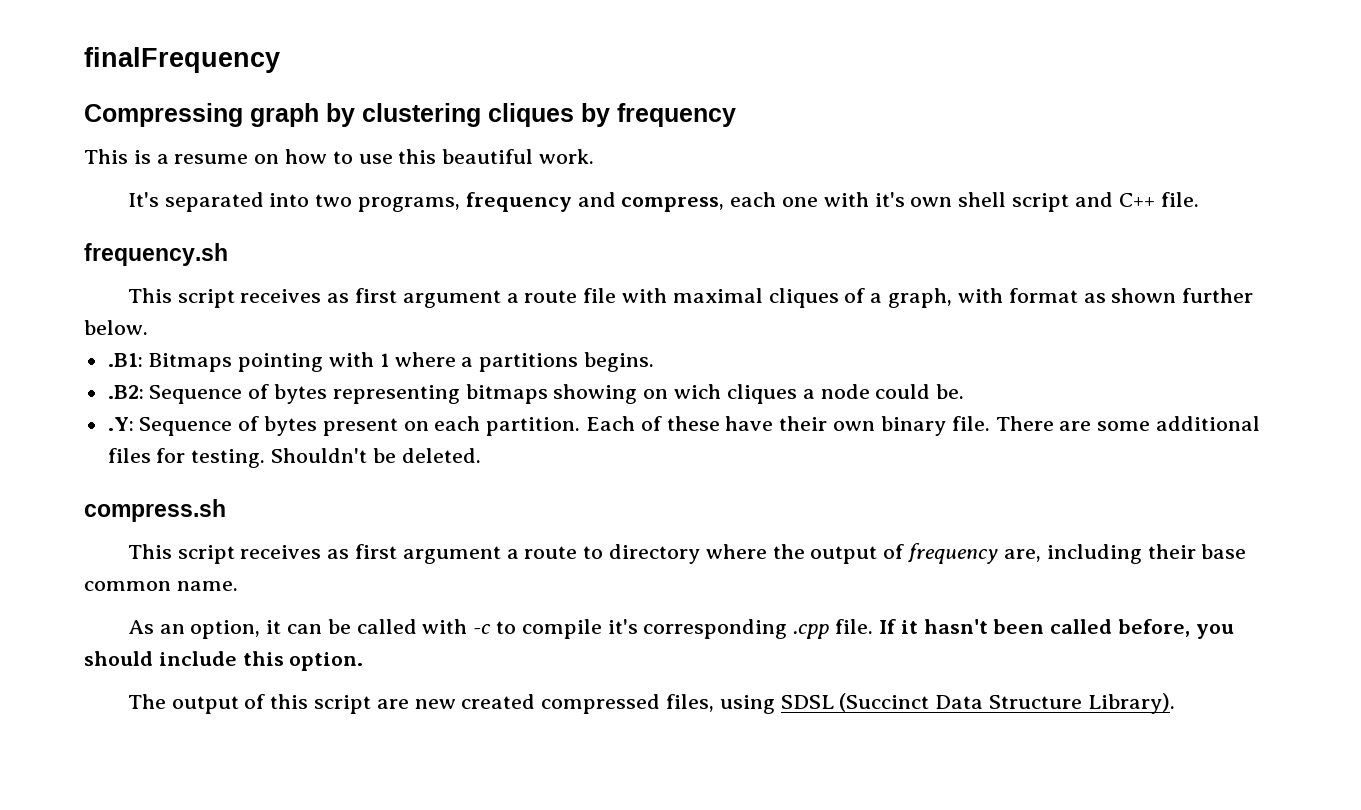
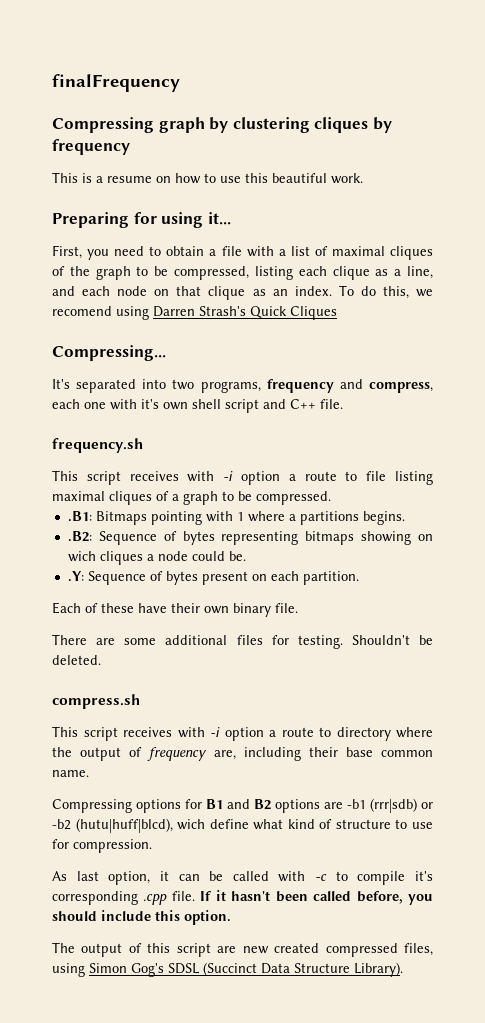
+ Preparing for using it...
+ First, you need to obtain a file with a list of maximal cliques of the graph to be compressed, listing each clique as a line, and each node on that clique as an index. To do this, we recomend using Darren Strash's Quick Cliques
+ Compressing...
- This script receives as first argument a route file with maximal cliques of a graph, with format as shown further below.
+ This script receives with -i option a route to file listing maximal cliques of a graph to be compressed.
- .Y: Sequence of bytes present on each partition. Each of these have their own binary file. There are some additional files for testing.
+ .Y: Sequence of bytes present on each partition.
+ Each of these have their own binary file.
+ There are some additional files for testing.
- This script receives as first argument a route to directory where the output of frequency are, including their base common name.
+ This script receives with -i option a route to directory where the output of frequency are, including their base common name.
+ Compressing options for B1 and B2 options are -b1 (rrr|sdb) or -b2 (hutu|huff|blcd), wich define what kind of structure to use for compression.
- As an option, it can be called with -c to compile it's corresponding .cpp file.
+ As last option, it can be called with -c to compile it's corresponding .cpp file.
- The output of this script are new created compressed files, using SDSL (Succinct Data Structure Library).
+ The output of this script are new created compressed files, using Simon Gog's SDSL (Succinct Data Structure Library).

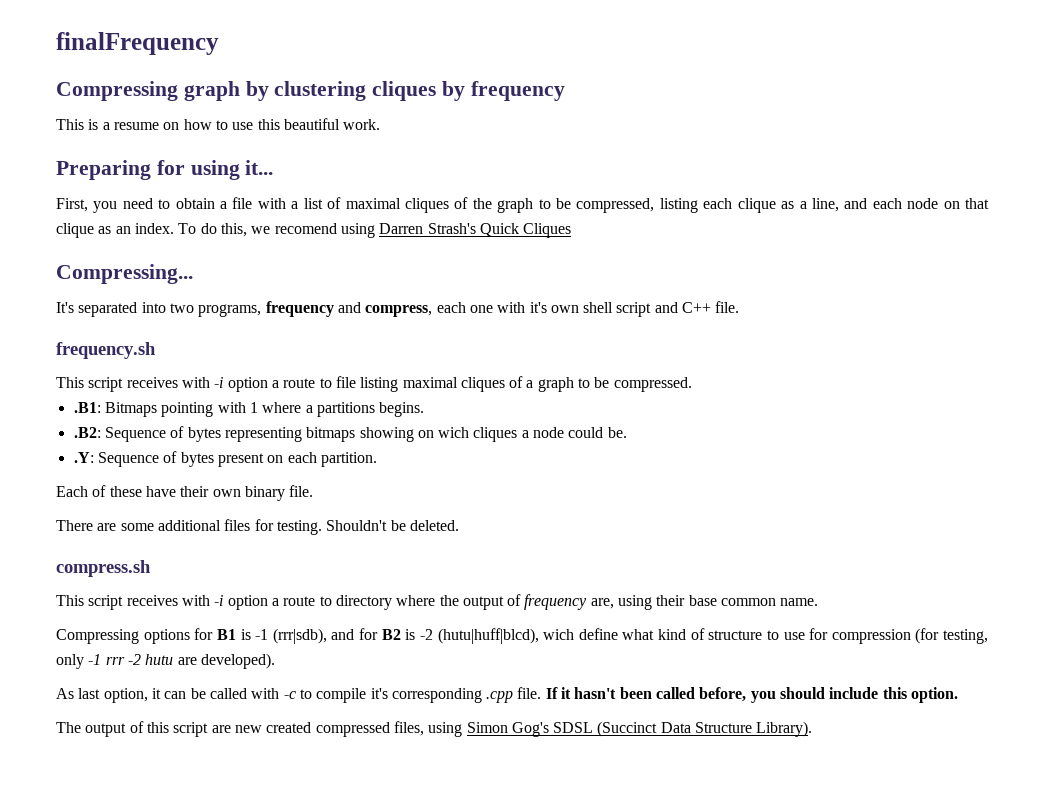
- This script receives with -i option a route to directory where the output of frequency are, including their base common name.
+ This script receives with -i option a route to directory where the output of frequency are, using their base common name.
- Compressing options for B1 and B2 options are -b1 (rrr|sdb) or -b2 (hutu|huff|blcd), wich define what kind of structure to use for compression.
+ Compressing options for B1 is -1 (rrr|sdb), and for B2 is -2 (hutu|huff|blcd), wich define what kind of structure to use for compression (for testing, only -1 rrr -2 hutu are developed).

